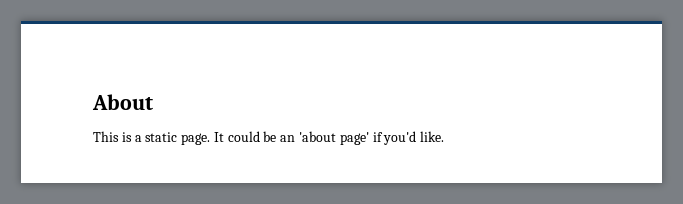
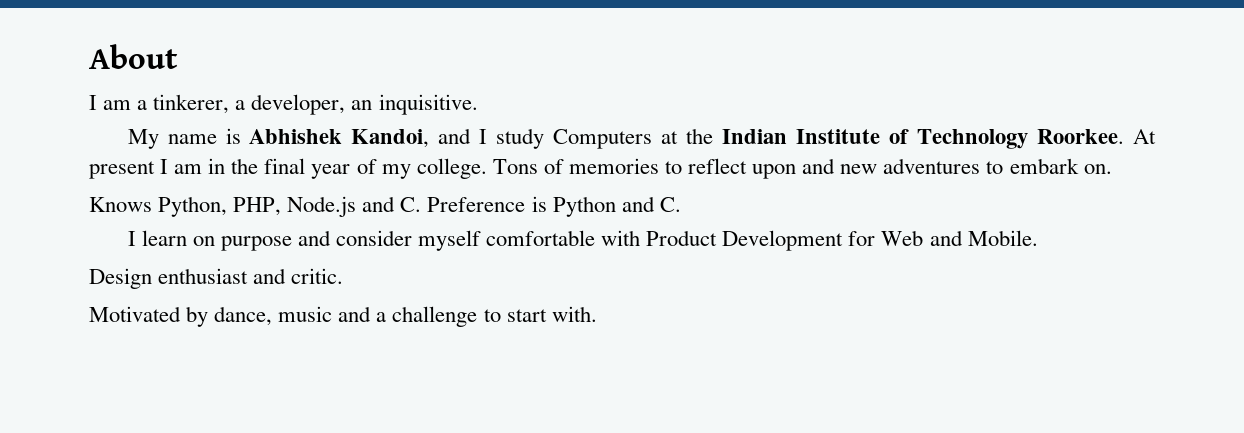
- This is a static page. It could be an 'about page' if you'd like.
+ I am a tinkerer, a developer, an inquisitive.
+ My name is Abhishek Kandoi, and I study Computers at the Indian Institute of Technology Roorkee. At present I am in the final year of my college. Tons of memories to reflect upon and new adventures to embark on.
+ Knows Python, PHP, Node.js and C. Preference is Python and C.
+ I learn on purpose and consider myself comfortable with Product Development for Web and Mobile.
+ Design enthusiast and critic.
+ Motivated by dance, music and a challenge to start with.

